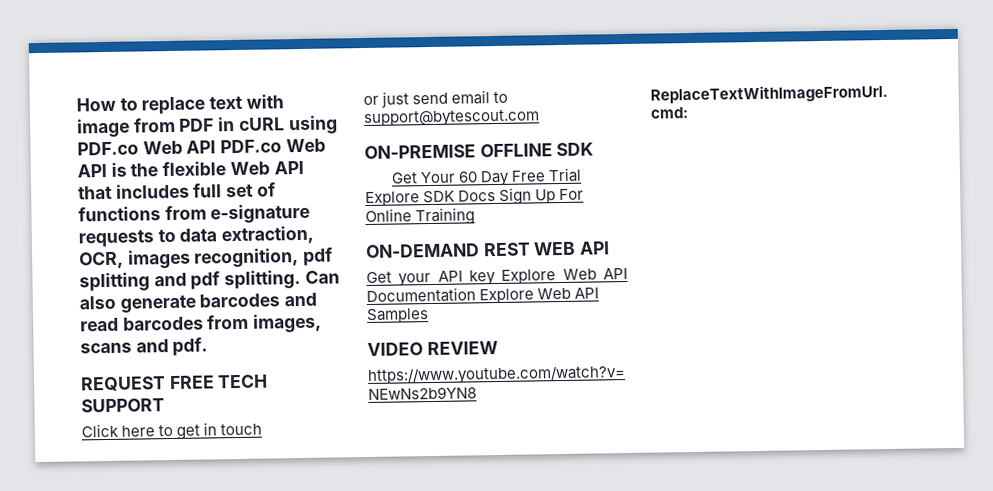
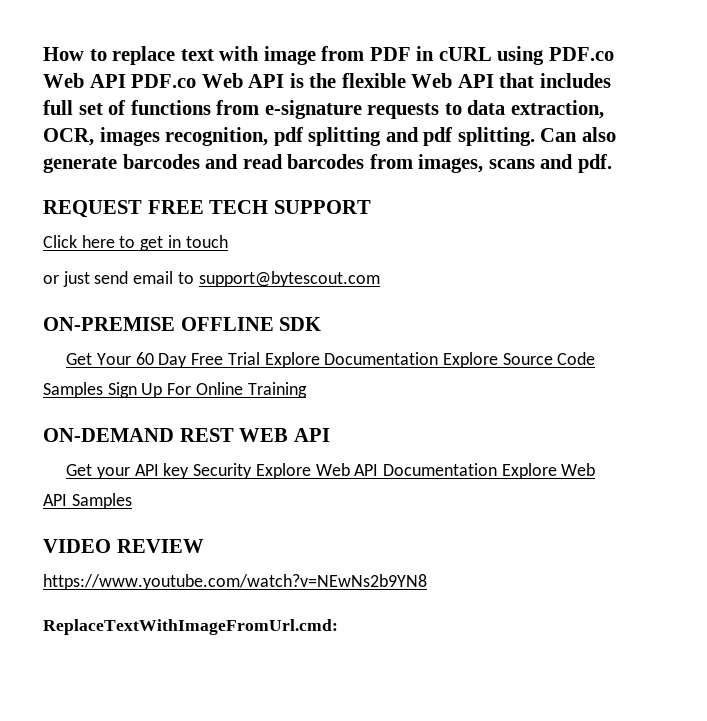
- Get Your 60 Day Free Trial Explore SDK Docs Sign Up For Online Training
+ Get Your 60 Day Free Trial Explore Documentation Explore Source Code Samples Sign Up For Online Training
- Get your API key Explore Web API Documentation Explore Web API Samples
+ Get your API key Security Explore Web API Documentation Explore Web API Samples

